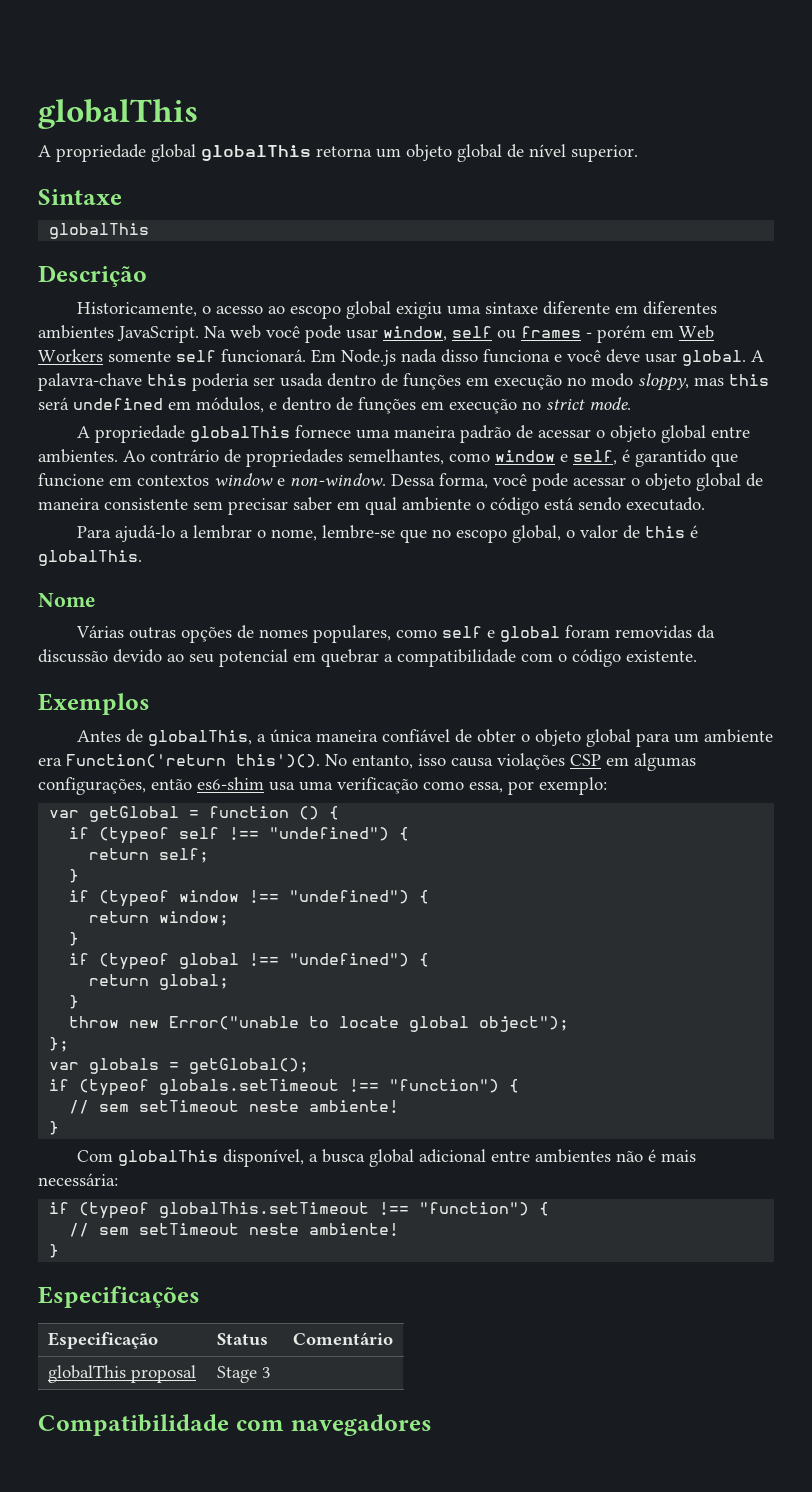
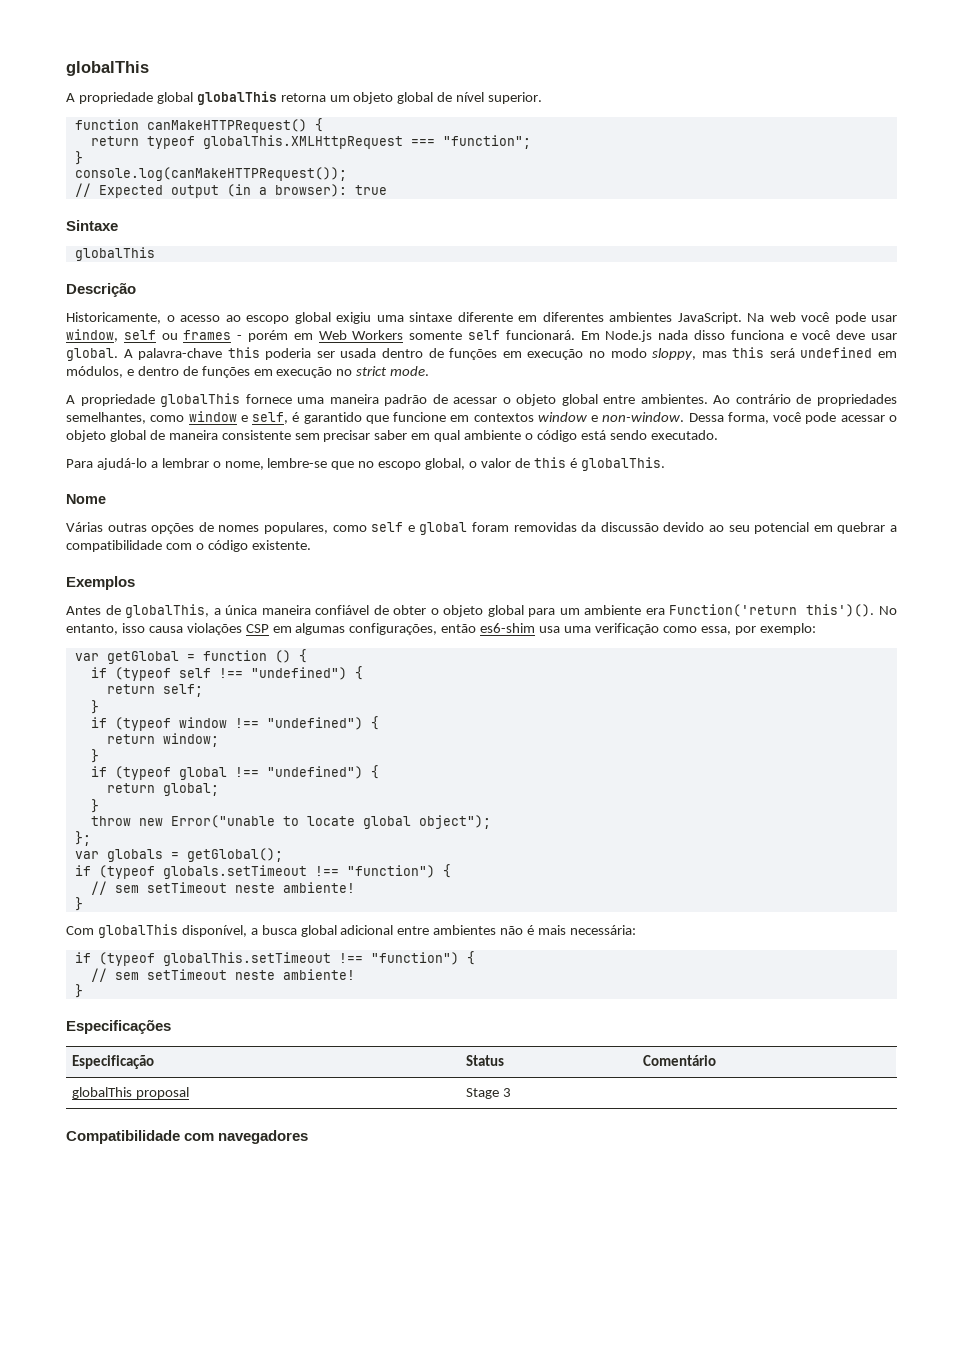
+ function canMakeHTTPRequest() {
+ return typeof globalThis.XMLHttpRequest === "function";
+ }
+ console.log(canMakeHTTPRequest());
+ // Expected output (in a browser): true

